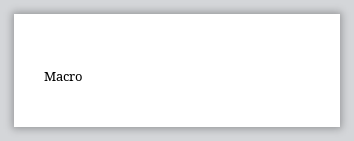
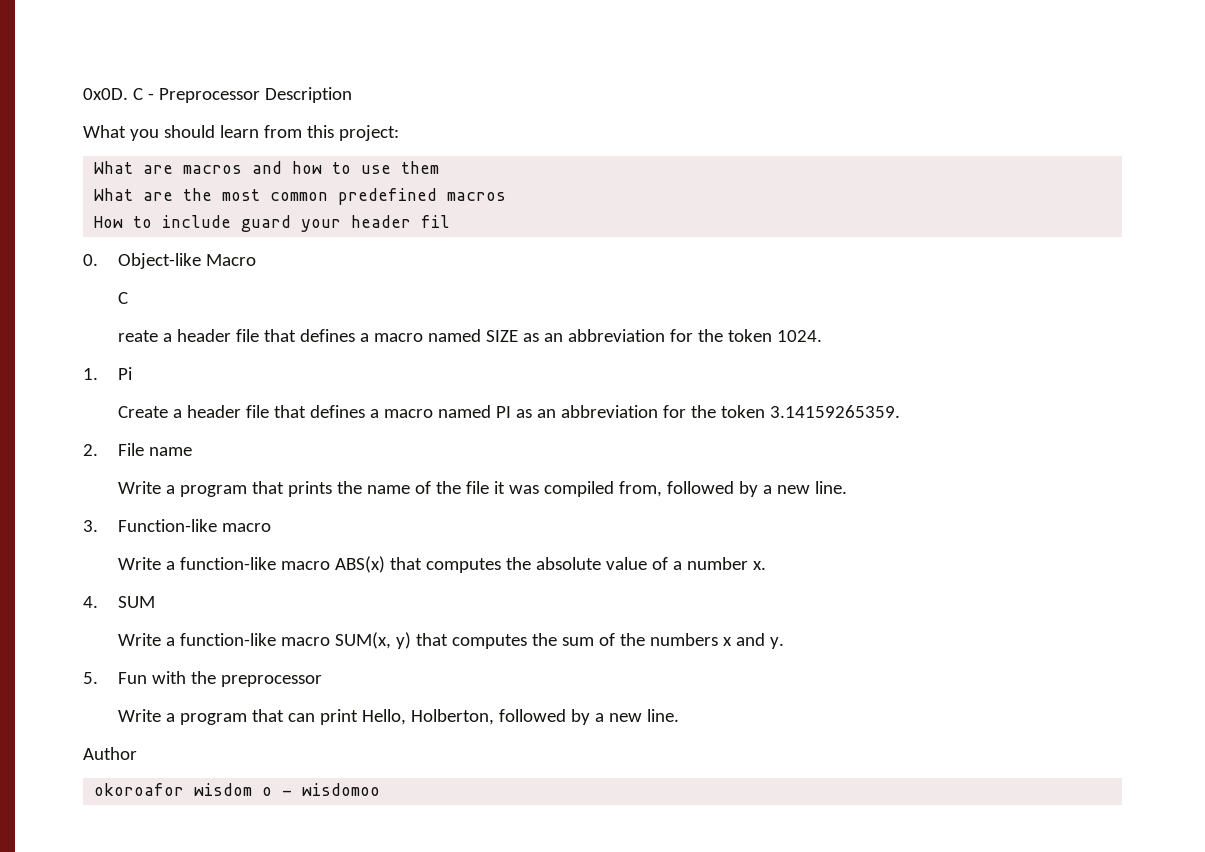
- Macro
+ 0x0D. C - Preprocessor Description
+ What you should learn from this project:
+ What are macros and how to use them
+ What are the most common predefined macros
+ How to include guard your header fil
+ 0. Object-like Macro
+ C
+ reate a header file that defines a macro named SIZE as an abbreviation for the token 1024.
+ 1. Pi
+ Create a header file that defines a macro named PI as an abbreviation for the token 3.14159265359.
+ 2. File name
+ Write a program that prints the name of the file it was compiled from, followed by a new line.
+ 3. Function-like macro
+ Write a function-like macro ABS(x) that computes the absolute value of a number x.
+ 4. SUM
+ Write a function-like macro SUM(x, y) that computes the sum of the numbers x and y.
+ 5. Fun with the preprocessor
+ Write a program that can print Hello, Holberton, followed by a new line.
+ Author
+ okoroafor wisdom o - wisdomoo

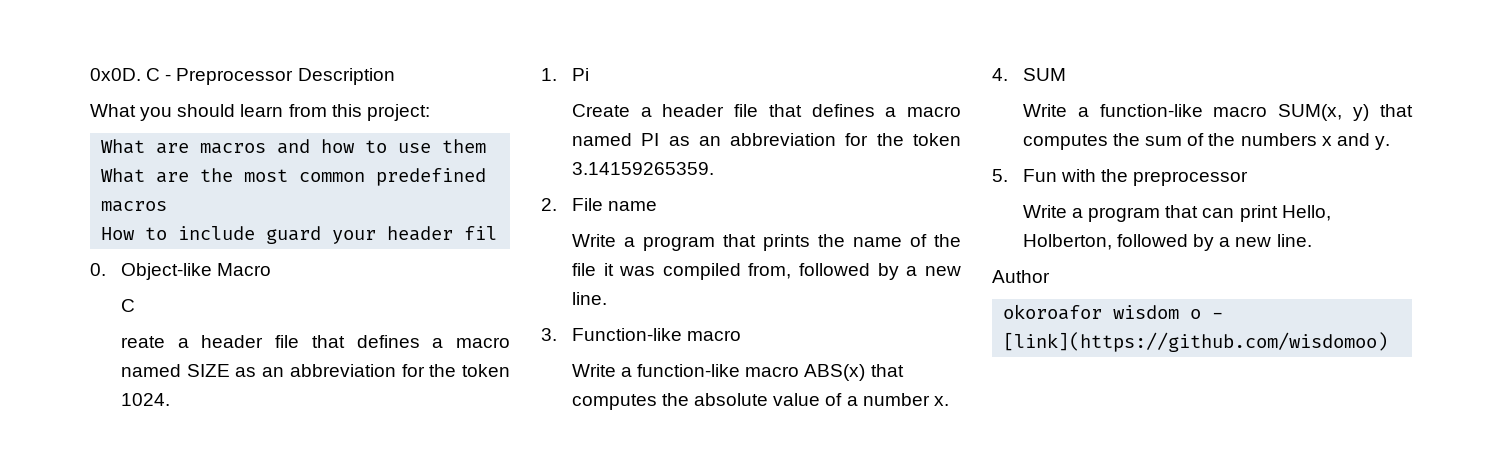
- okoroafor wisdom o - wisdomoo
+ okoroafor wisdom o - [link](https://github.com/wisdomoo)

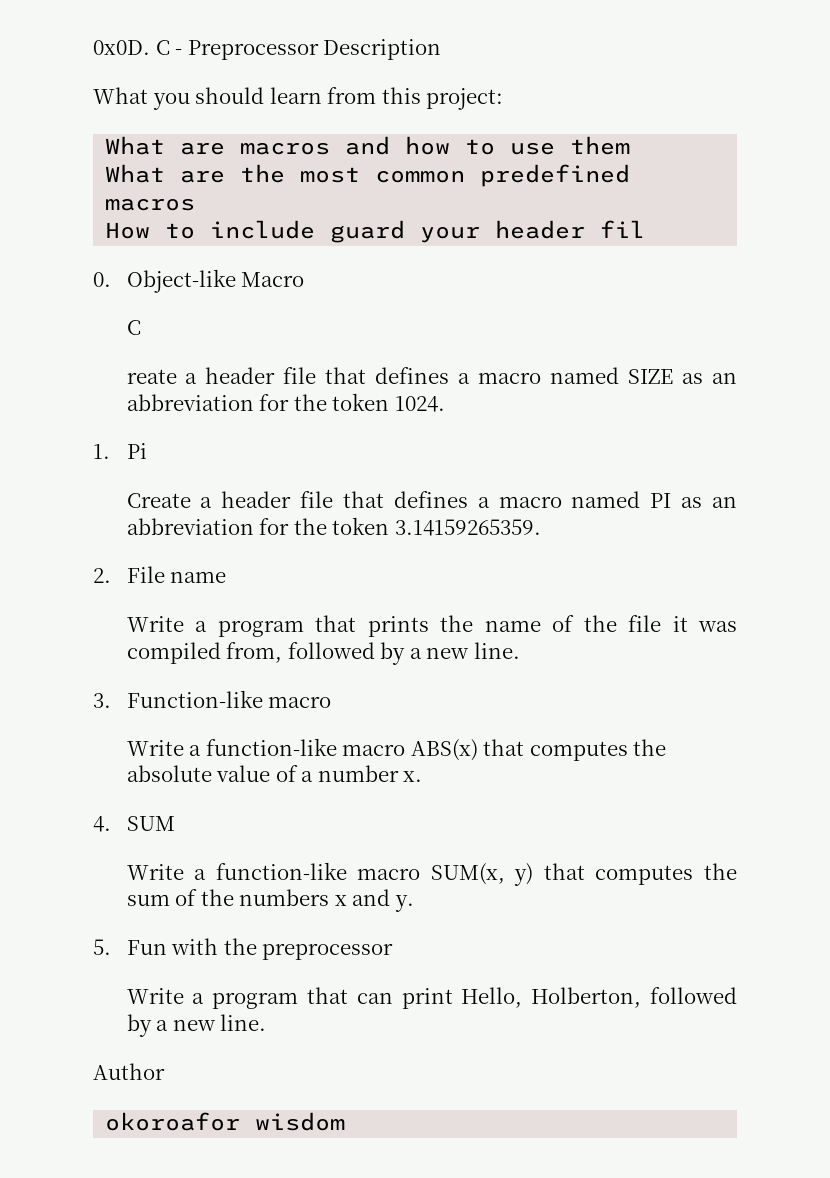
- okoroafor wisdom o - [link](https://github.com/wisdomoo)
+ okoroafor wisdom

